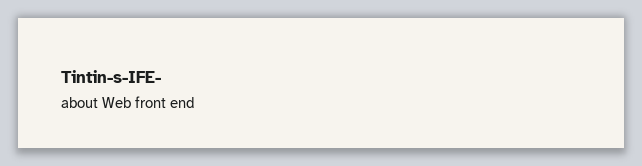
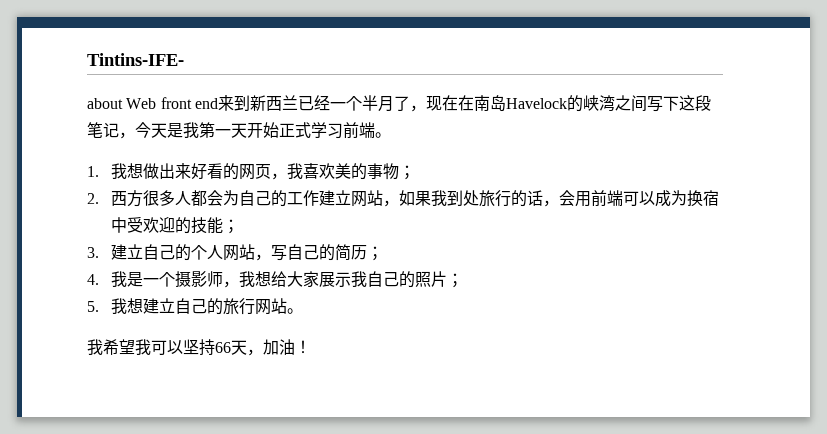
- Tintin-s-IFE-
+ Tintins-IFE-
- about Web front end
+ about Web front end来到新西兰已经一个半月了，现在在南岛Havelock的峡湾之间写下这段笔记，今天是我第一天开始正式学习前端。
+ 1.我想做出来好看的网页，我喜欢美的事物；
+ 2.西方很多人都会为自己的工作建立网站，如果我到处旅行的话，会用前端可以成为换宿中受欢迎的技能；
+ 3.建立自己的个人网站，写自己的简历；
+ 4.我是一个摄影师，我想给大家展示我自己的照片；
+ 5.我想建立自己的旅行网站。
+ 我希望我可以坚持66天，加油！

